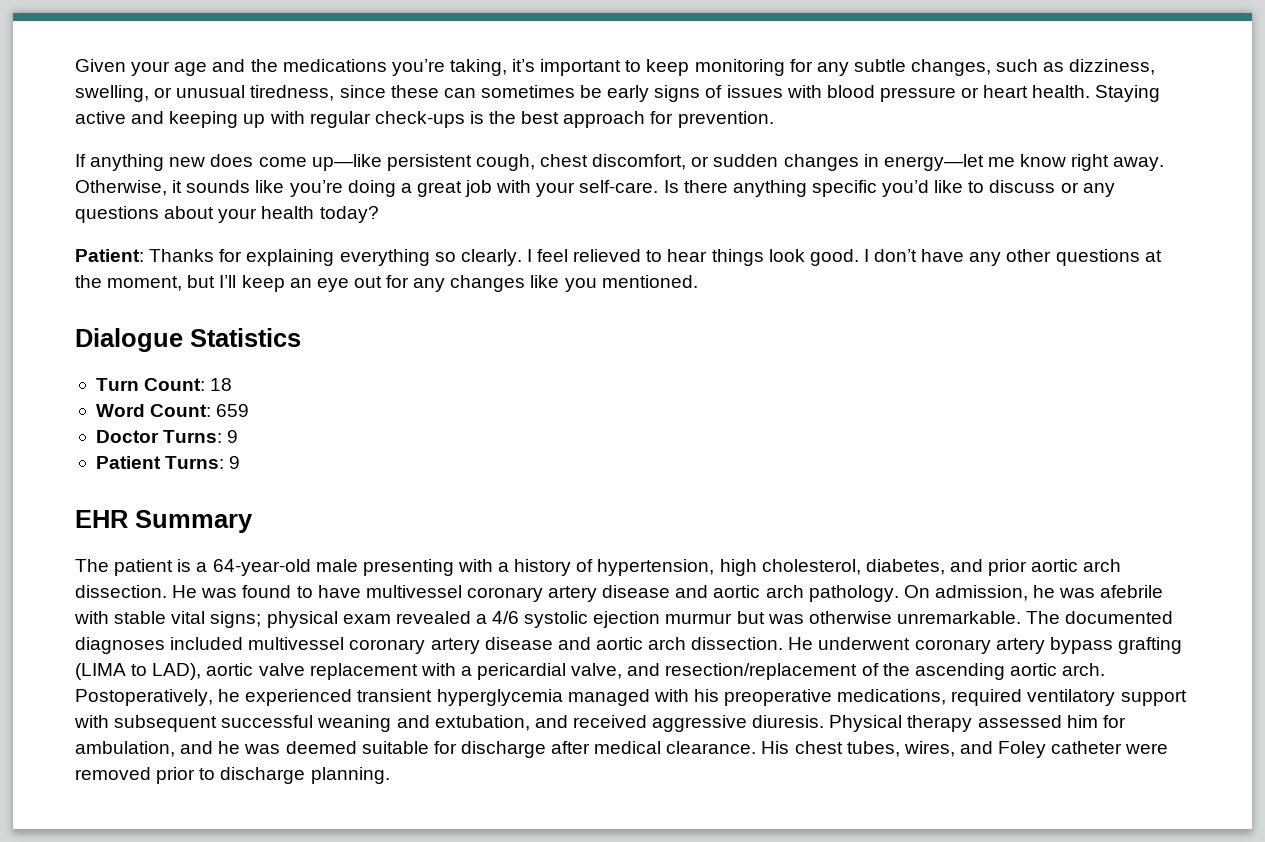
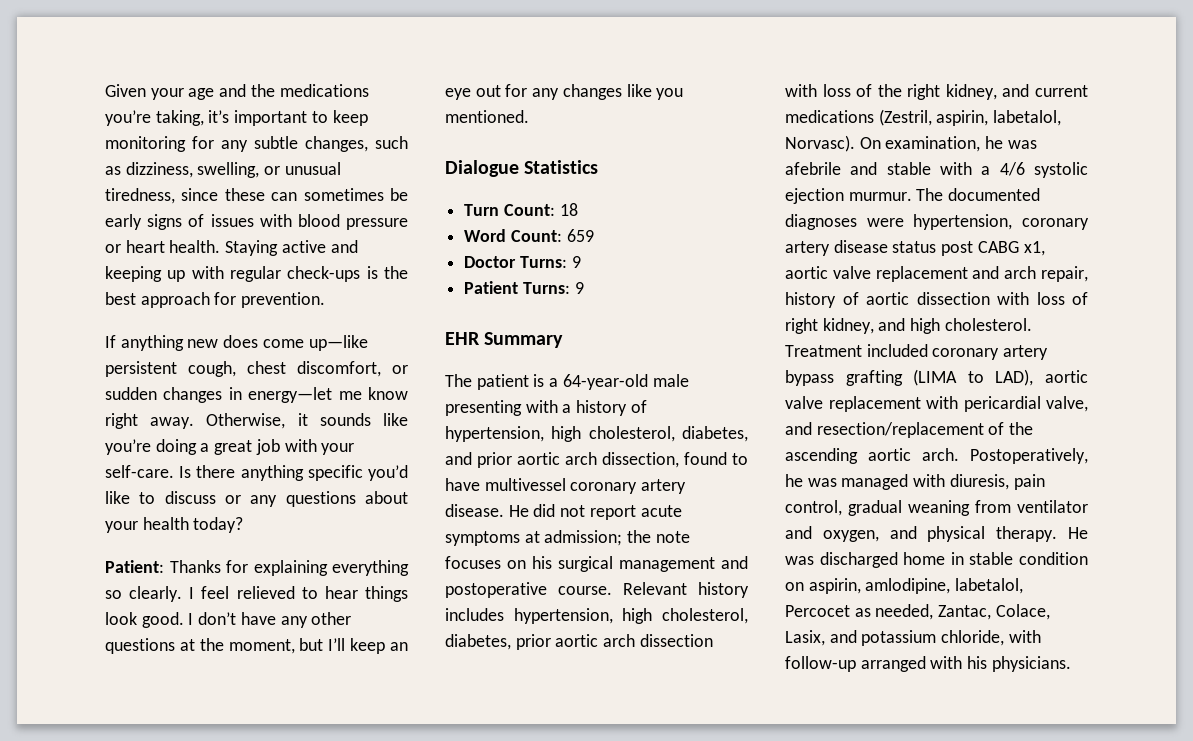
- The patient is a 64-year-old male presenting with a history of hypertension, high cholesterol, diabetes, and prior aortic arch dissection. He was found to have multivessel coronary artery disease and aortic arch pathology. On admission, he was afebrile with stable vital signs; physical exam revealed a 4/6 systolic ejection murmur but was otherwise unremarkable.
+ The patient is a 64-year-old male presenting with a history of hypertension, high cholesterol, diabetes, and prior aortic arch dissection, found to have multivessel coronary artery disease. He did not report acute symptoms at admission; the note focuses on his surgical management and postoperative course. Relevant history includes hypertension, high cholesterol, diabetes, prior aortic arch dissection with loss of the right kidney, and current medications (Zestril, aspirin, labetalol, Norvasc). On examination, he was afebrile and stable with a 4/6 systolic ejection murmur.
- The documented diagnoses included multivessel coronary artery disease and aortic arch dissection. He underwent coronary artery bypass grafting (LIMA to LAD), aortic valve replacement with a pericardial valve, and resection/replacement of the ascending aortic arch.
+ The documented diagnoses were hypertension, coronary artery disease status post CABG x1, aortic valve replacement and arch repair, history of aortic dissection with loss of right kidney, and high cholesterol. Treatment included coronary artery bypass grafting (LIMA to LAD), aortic valve replacement with pericardial valve, and resection/replacement of the ascending aortic arch.
- Postoperatively, he experienced transient hyperglycemia managed with his preoperative medications, required ventilatory support with subsequent successful weaning and extubation, and received aggressive diuresis. Physical therapy assessed him for ambulation, and he was deemed suitable for discharge after medical clearance. His chest tubes, wires, and Foley catheter were removed prior to discharge planning.
+ Postoperatively, he was managed with diuresis, pain control, gradual weaning from ventilator and oxygen, and physical therapy. He was discharged home in stable condition on aspirin, amlodipine, labetalol, Percocet as needed, Zantac, Colace, Lasix, and potassium chloride, with follow-up arranged with his physicians.

